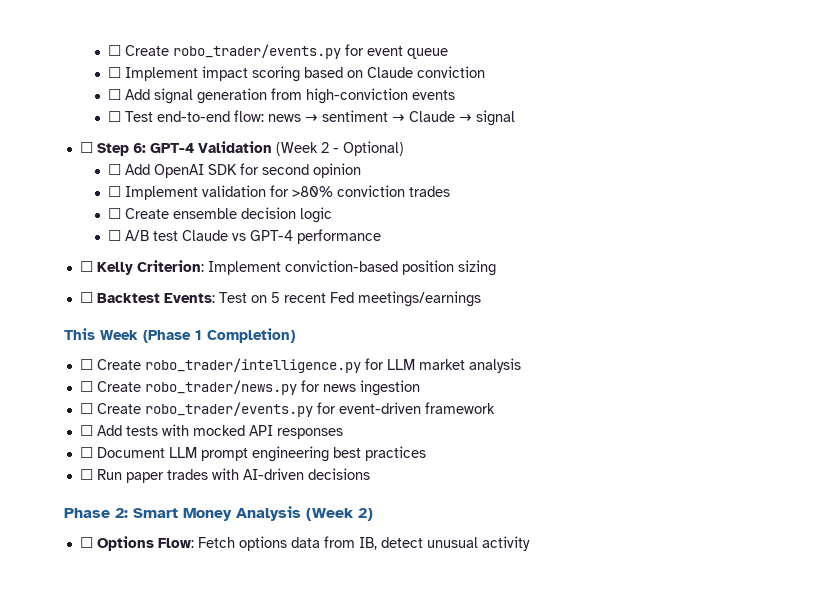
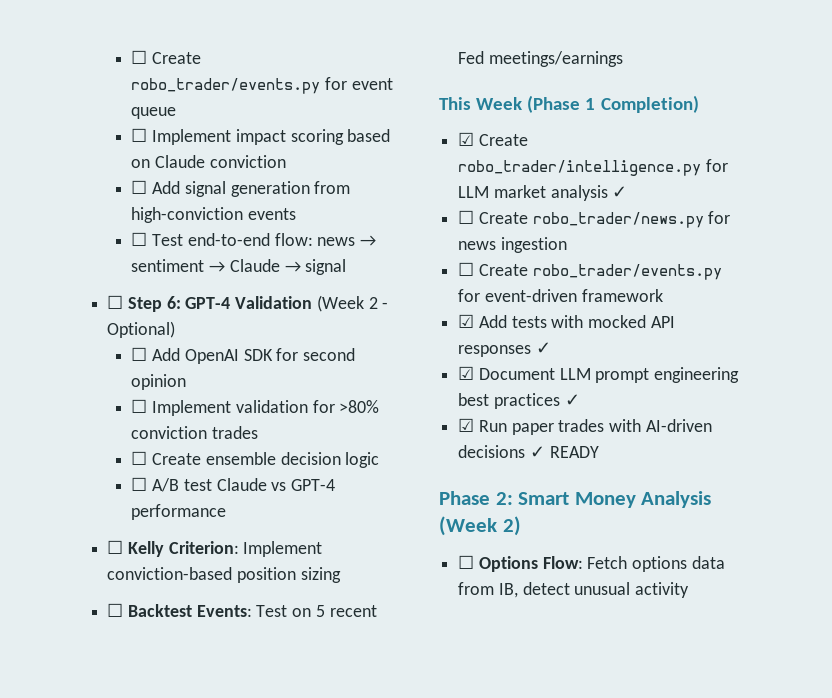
- ☐ Create robo_trader/intelligence.py for LLM market analysis
+ ☑ Create robo_trader/intelligence.py for LLM market analysis ✓
- ☐ Add tests with mocked API responses
- ☐ Document LLM prompt engineering best practices
- ☐ Run paper trades with AI-driven decisions
+ ☑ Add tests with mocked API responses ✓
+ ☑ Document LLM prompt engineering best practices ✓
+ ☑ Run paper trades with AI-driven decisions ✓ READY

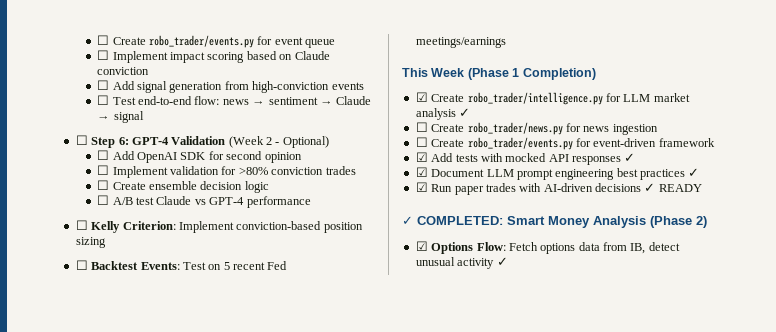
- Phase 2: Smart Money Analysis (Week 2)
+ ✓ COMPLETED: Smart Money Analysis (Phase 2)
- ☐ Options Flow: Fetch options data from IB, detect unusual activity
+ ☑ Options Flow: Fetch options data from IB, detect unusual activity ✓

